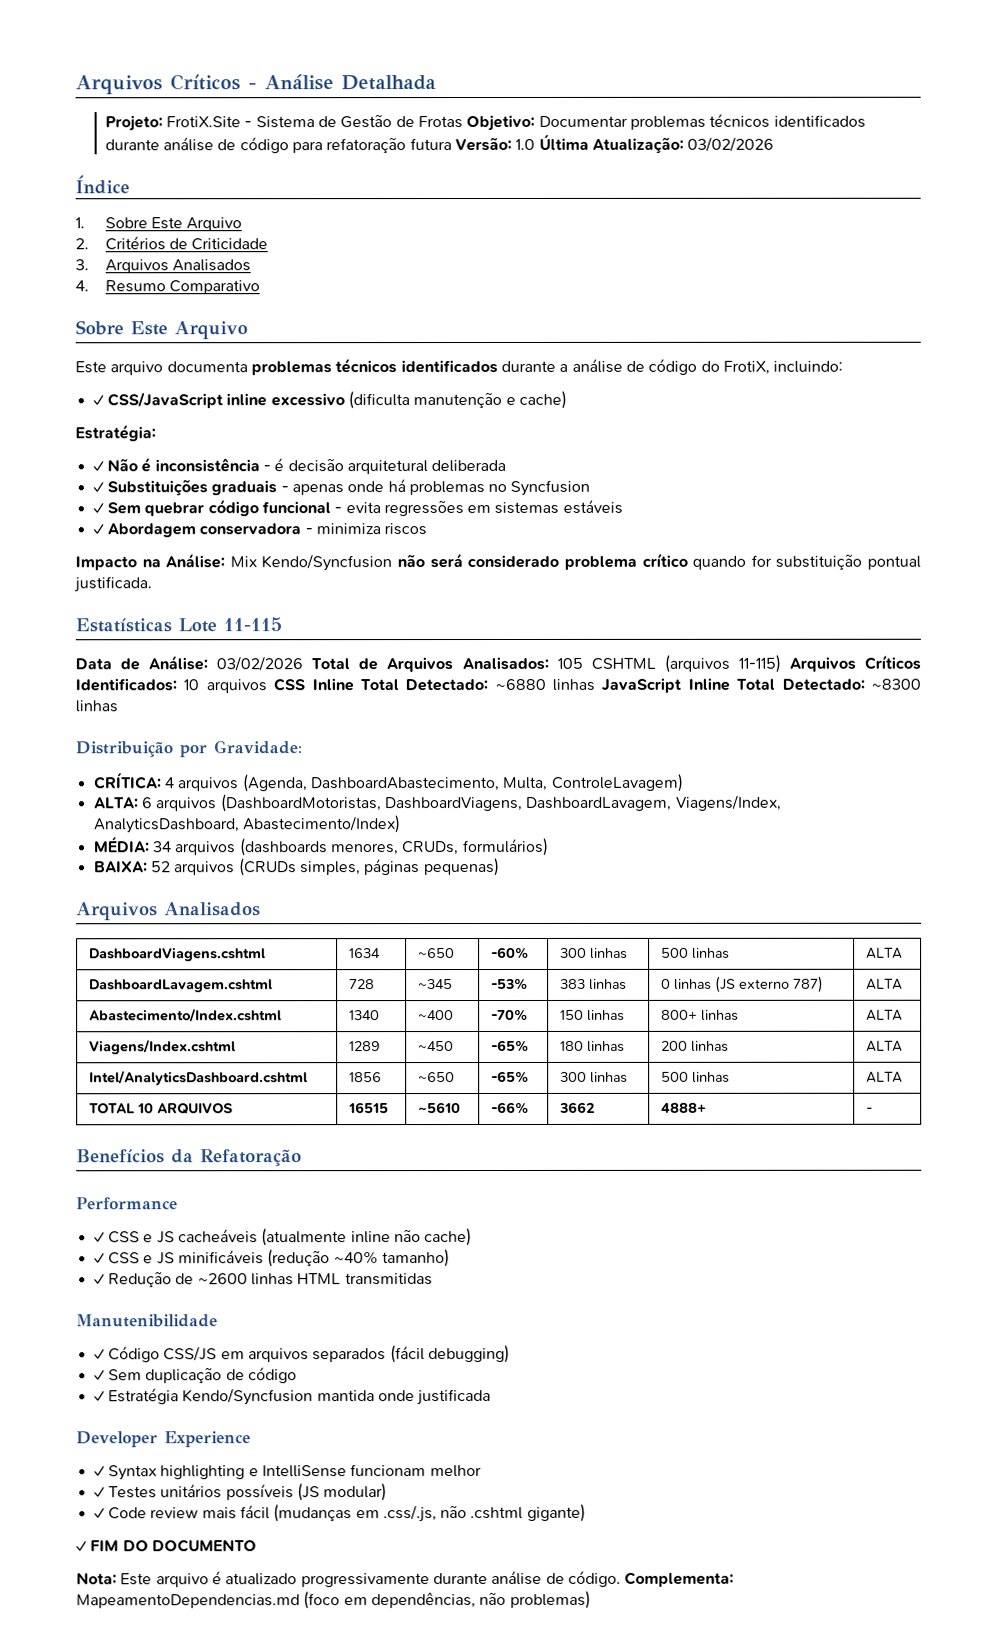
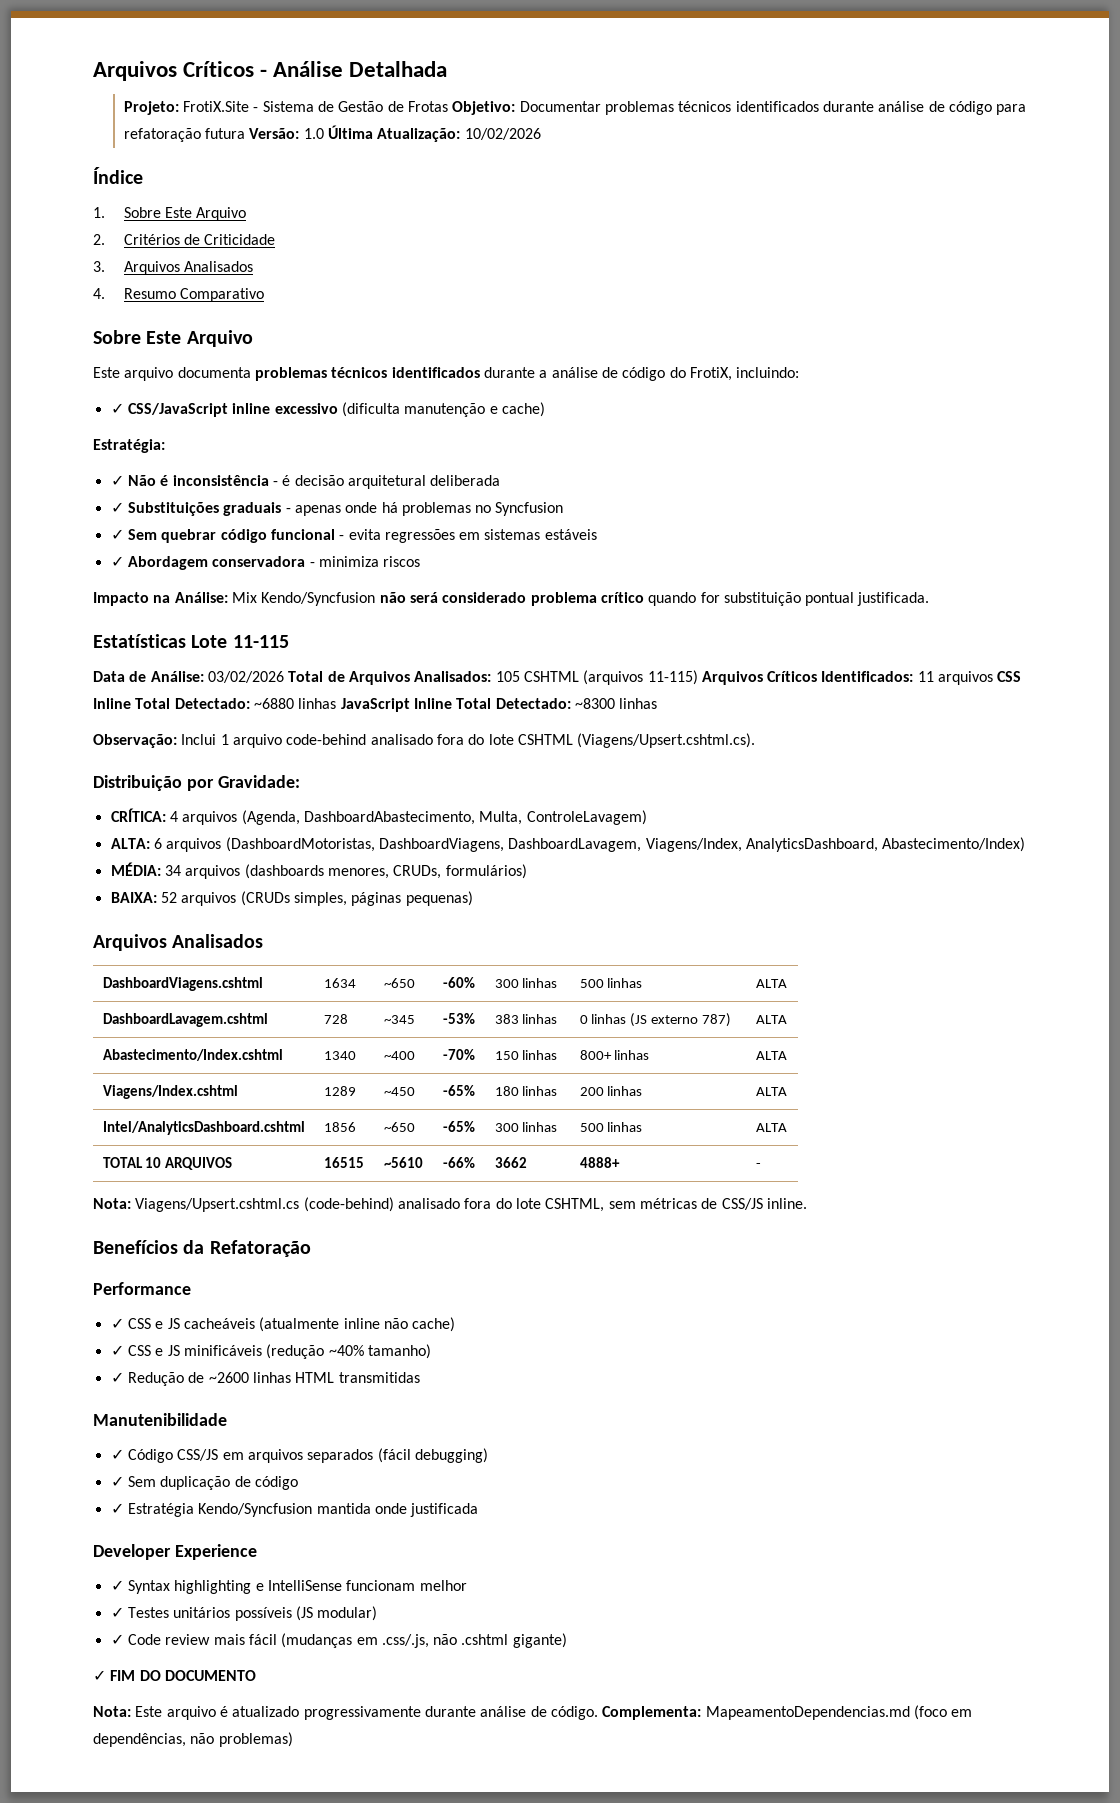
- Projeto: FrotiX.Site - Sistema de Gestão de Frotas Objetivo: Documentar problemas técnicos identificados durante análise de código para refatoração futura Versão: 1.0 Última Atualização: 03/02/2026
+ Projeto: FrotiX.Site - Sistema de Gestão de Frotas Objetivo: Documentar problemas técnicos identificados durante análise de código para refatoração futura Versão: 1.0 Última Atualização: 10/02/2026
- Data de Análise: 03/02/2026 Total de Arquivos Analisados: 105 CSHTML (arquivos 11-115) Arquivos Críticos Identificados: 10 arquivos CSS Inline Total Detectado: ~6880 linhas JavaScript Inline Total Detectado: ~8300 linhas
+ Data de Análise: 03/02/2026 Total de Arquivos Analisados: 105 CSHTML (arquivos 11-115) Arquivos Críticos Identificados: 11 arquivos CSS Inline Total Detectado: ~6880 linhas JavaScript Inline Total Detectado: ~8300 linhas
+ Observação: Inclui 1 arquivo code-behind analisado fora do lote CSHTML (Viagens/Upsert.cshtml.cs).
+ Nota: Viagens/Upsert.cshtml.cs (code-behind) analisado fora do lote CSHTML, sem métricas de CSS/JS inline.

